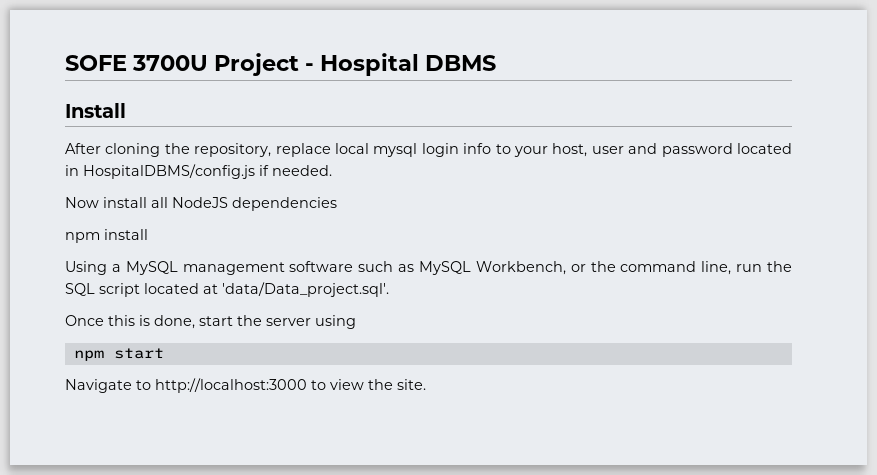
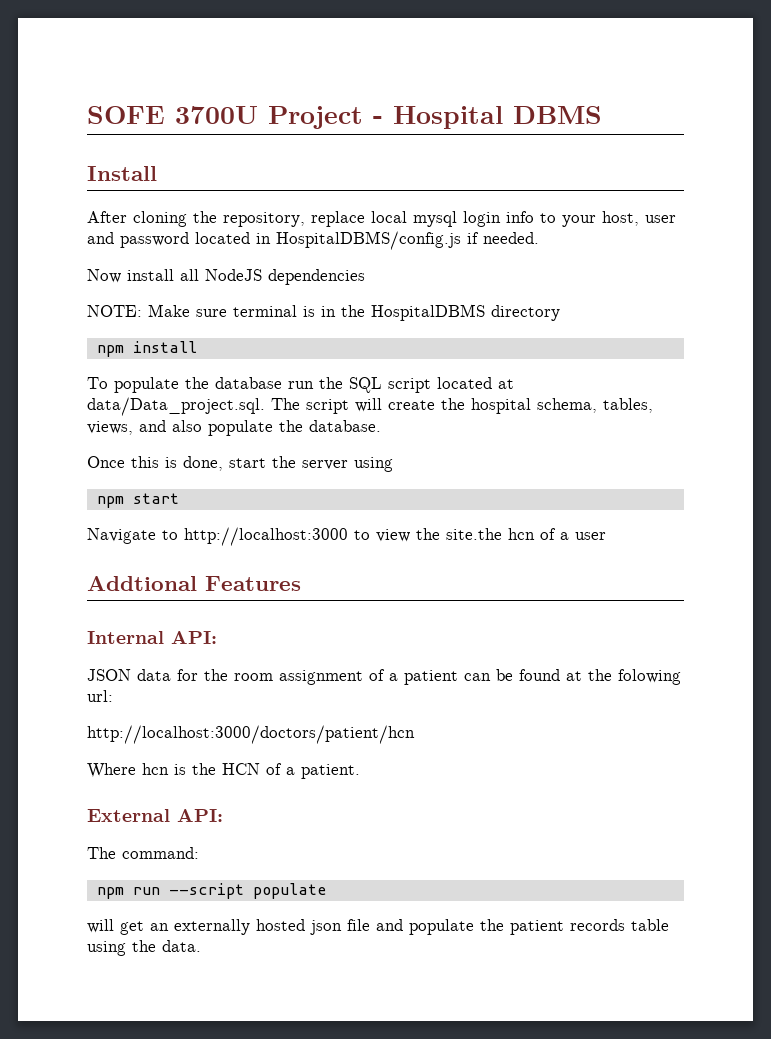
+ NOTE: Make sure terminal is in the HospitalDBMS directory
  npm install
- Using a MySQL management software such as MySQL Workbench, or the command line, run the SQL script located at 'data/Data_project.sql'.
+ To populate the database run the SQL script located at data/Data_project.sql. The script will create the hospital schema, tables, views, and also populate the database.
- Navigate to http://localhost:3000 to view the site.
+ Navigate to http://localhost:3000 to view the site.the hcn of a user
+ Addtional Features
+ Internal API:
+ JSON data for the room assignment of a patient can be found at the folowing url:
+ http://localhost:3000/doctors/patient/hcn
+ Where hcn is the HCN of a patient.
+ External API:
+ The command:
+ npm run --script populate
+ will get an externally hosted json file and populate the patient records table using the data.

